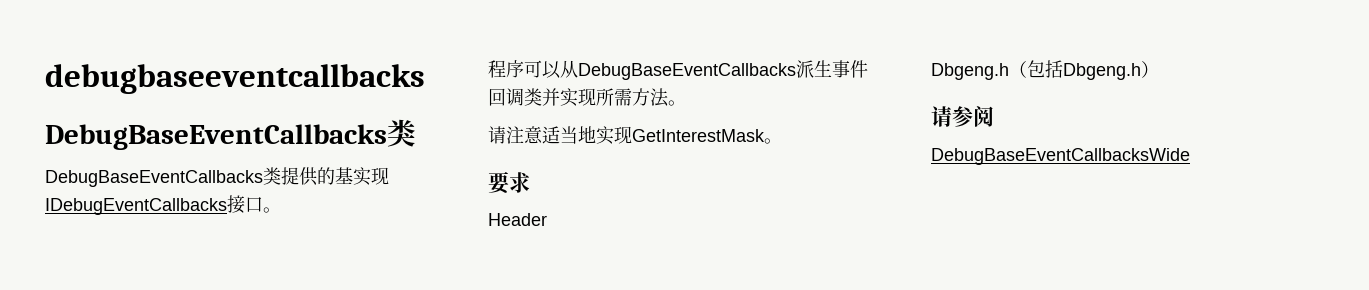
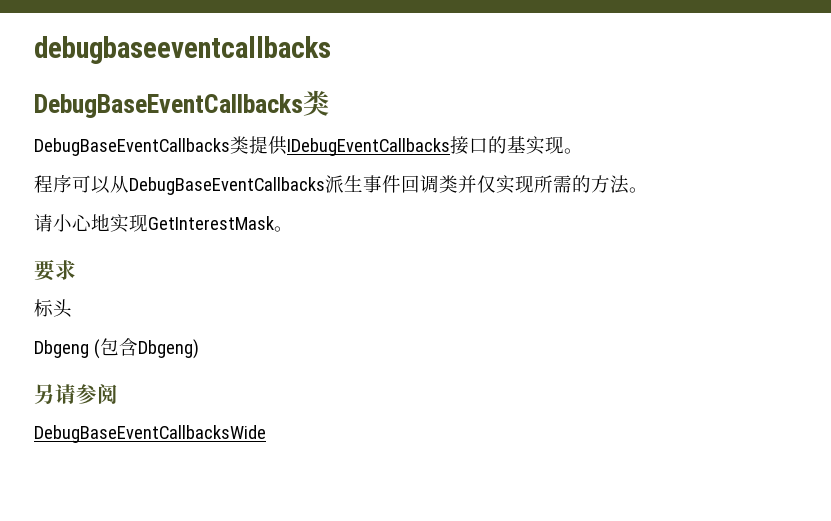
- DebugBaseEventCallbacks类提供的基实现IDebugEventCallbacks接口。
+ DebugBaseEventCallbacks类提供IDebugEventCallbacks接口的基实现。
- 程序可以从DebugBaseEventCallbacks派生事件回调类并实现所需方法。
+ 程序可以从DebugBaseEventCallbacks派生事件回调类并仅实现所需的方法。
- 请注意适当地实现GetInterestMask。
+ 请小心地实现GetInterestMask。
- Header
- Dbgeng.h（包括Dbgeng.h）
- 请参阅
+ 标头
+ Dbgeng (包含Dbgeng)
+ 另请参阅

